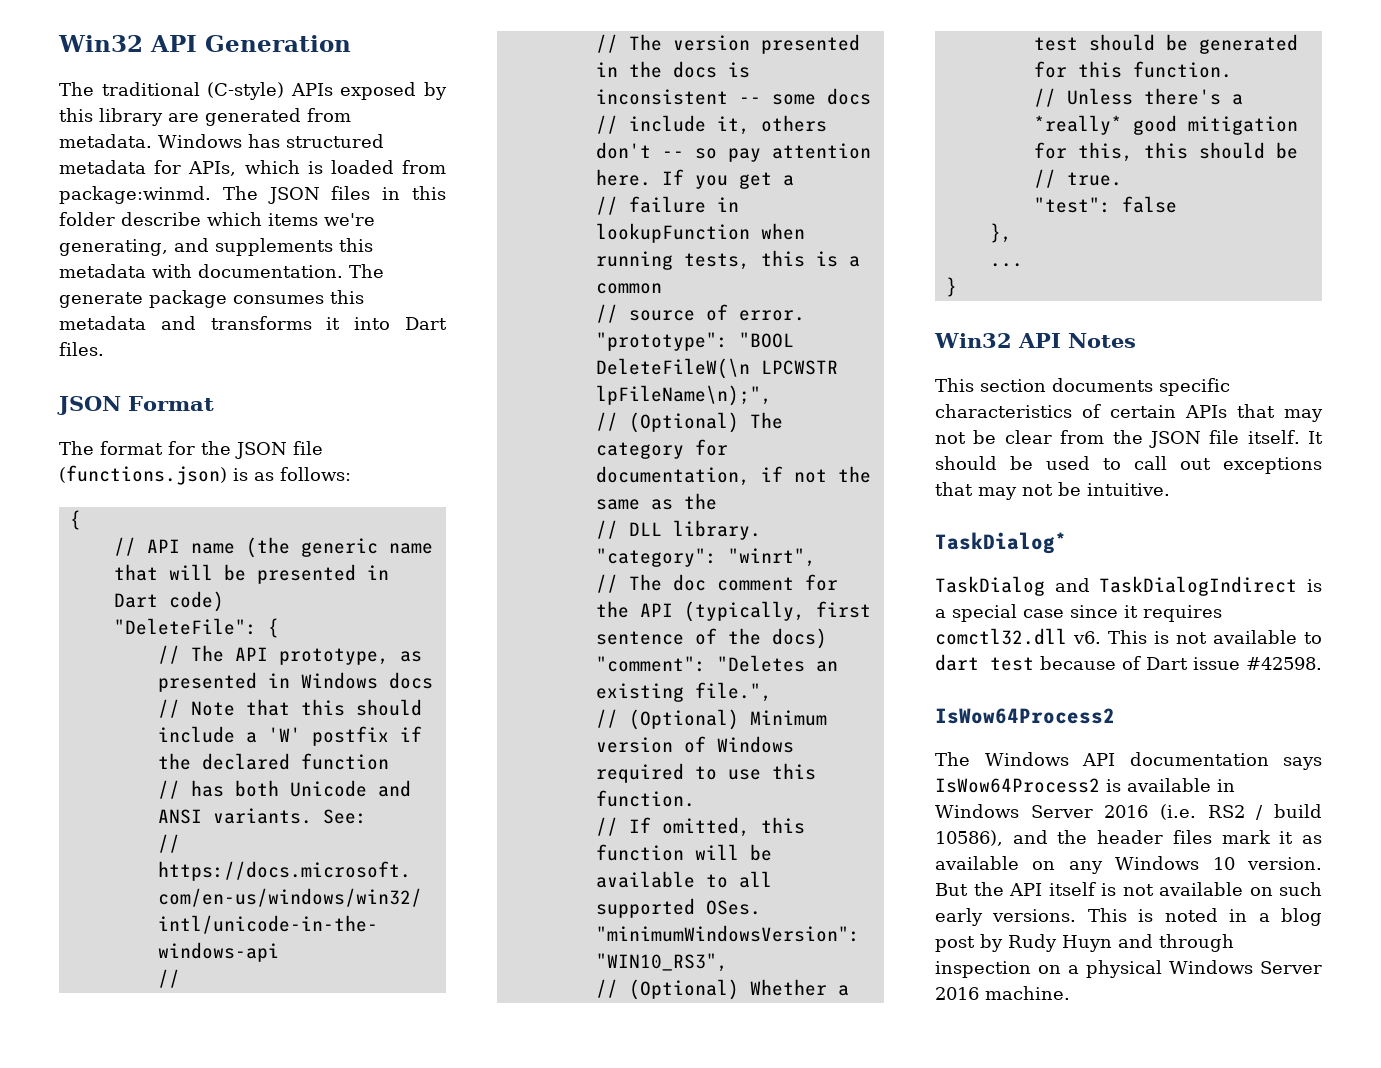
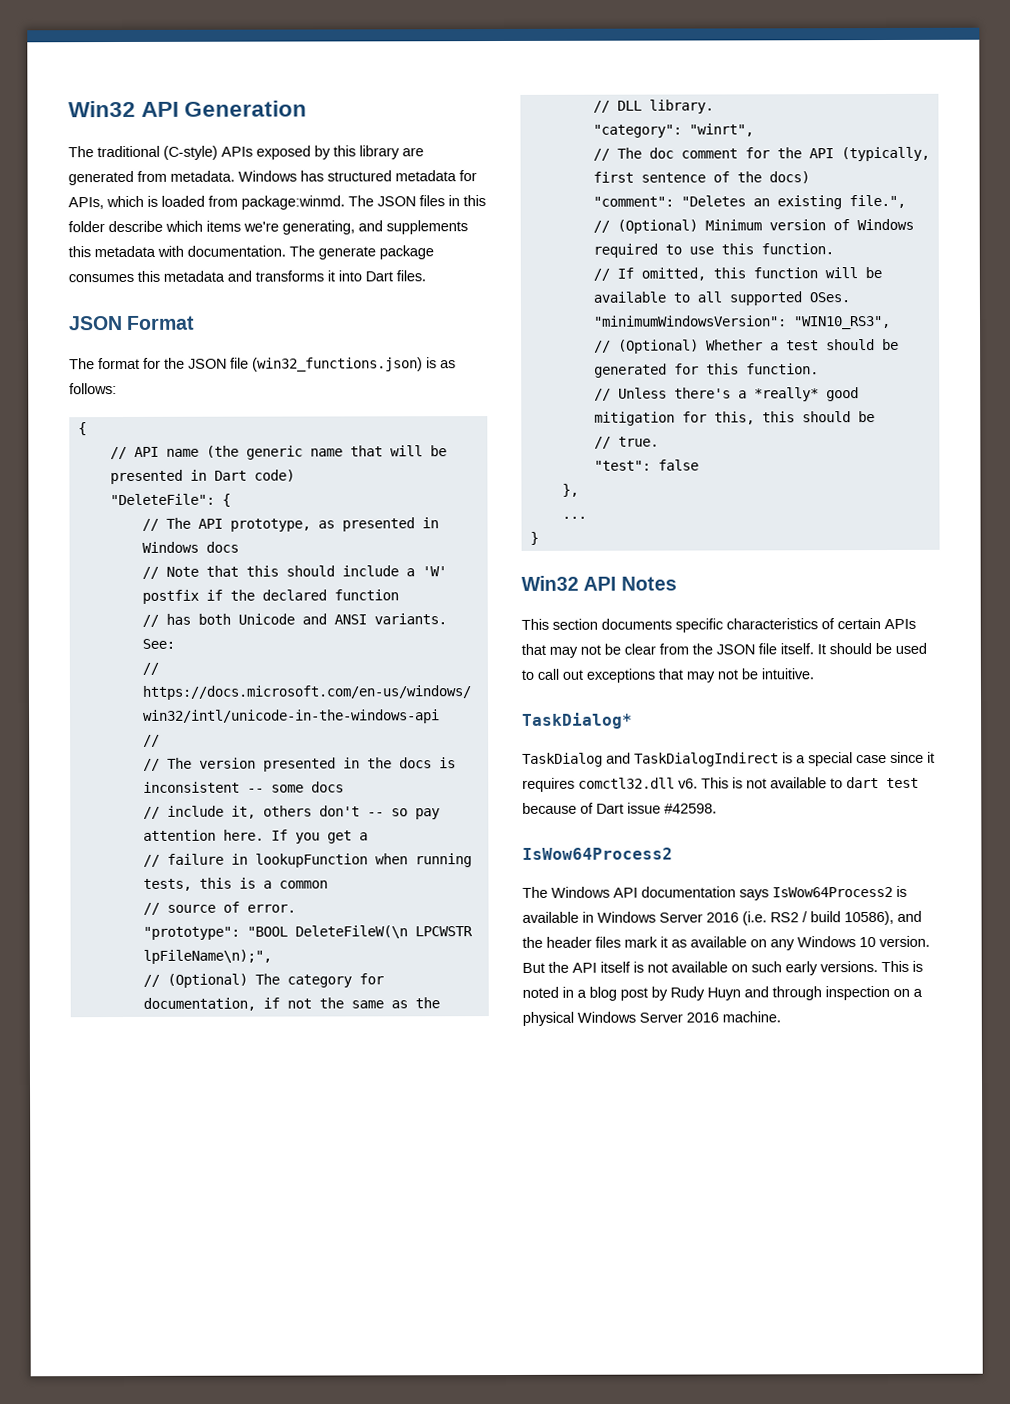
- The format for the JSON file (functions.json) is as follows:
+ The format for the JSON file (win32_functions.json) is as follows:

